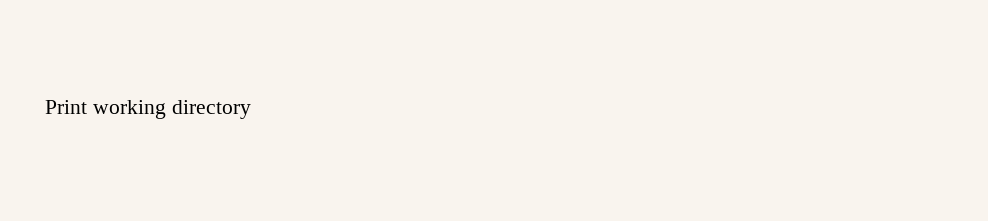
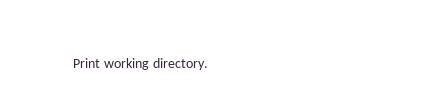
- Print working directory
+ Print working directory.

